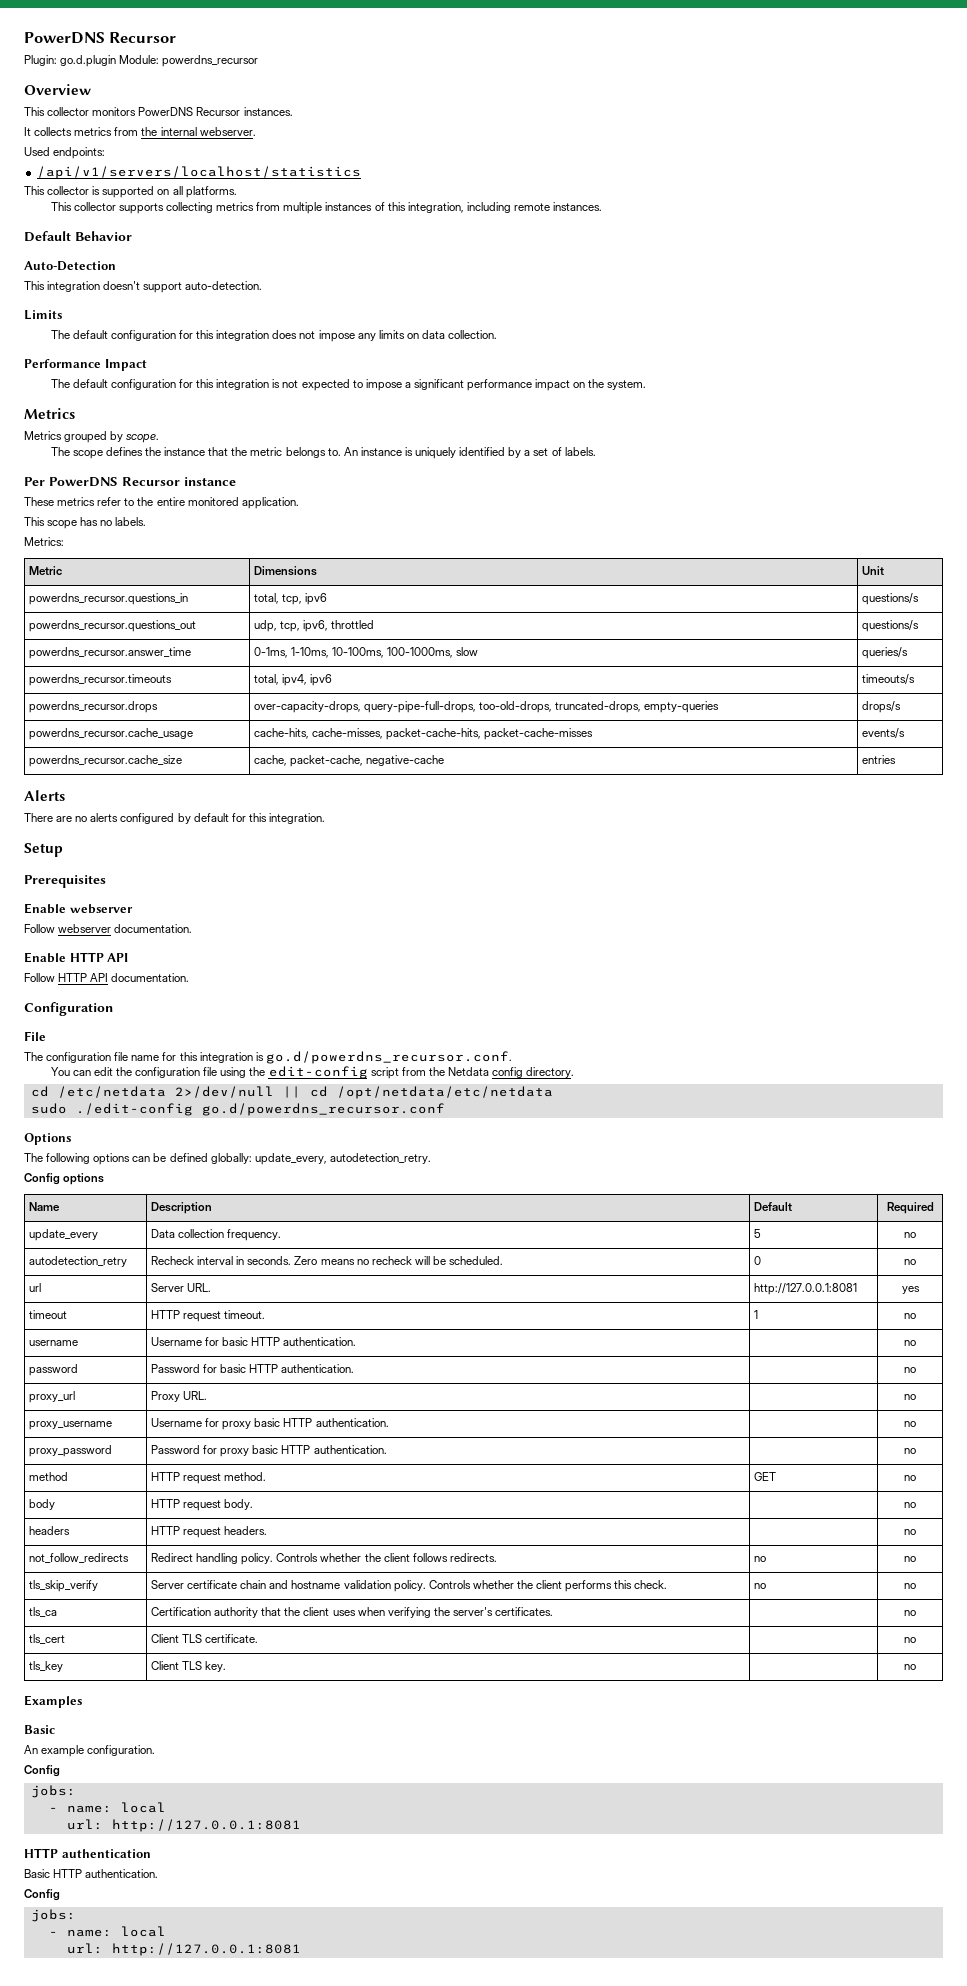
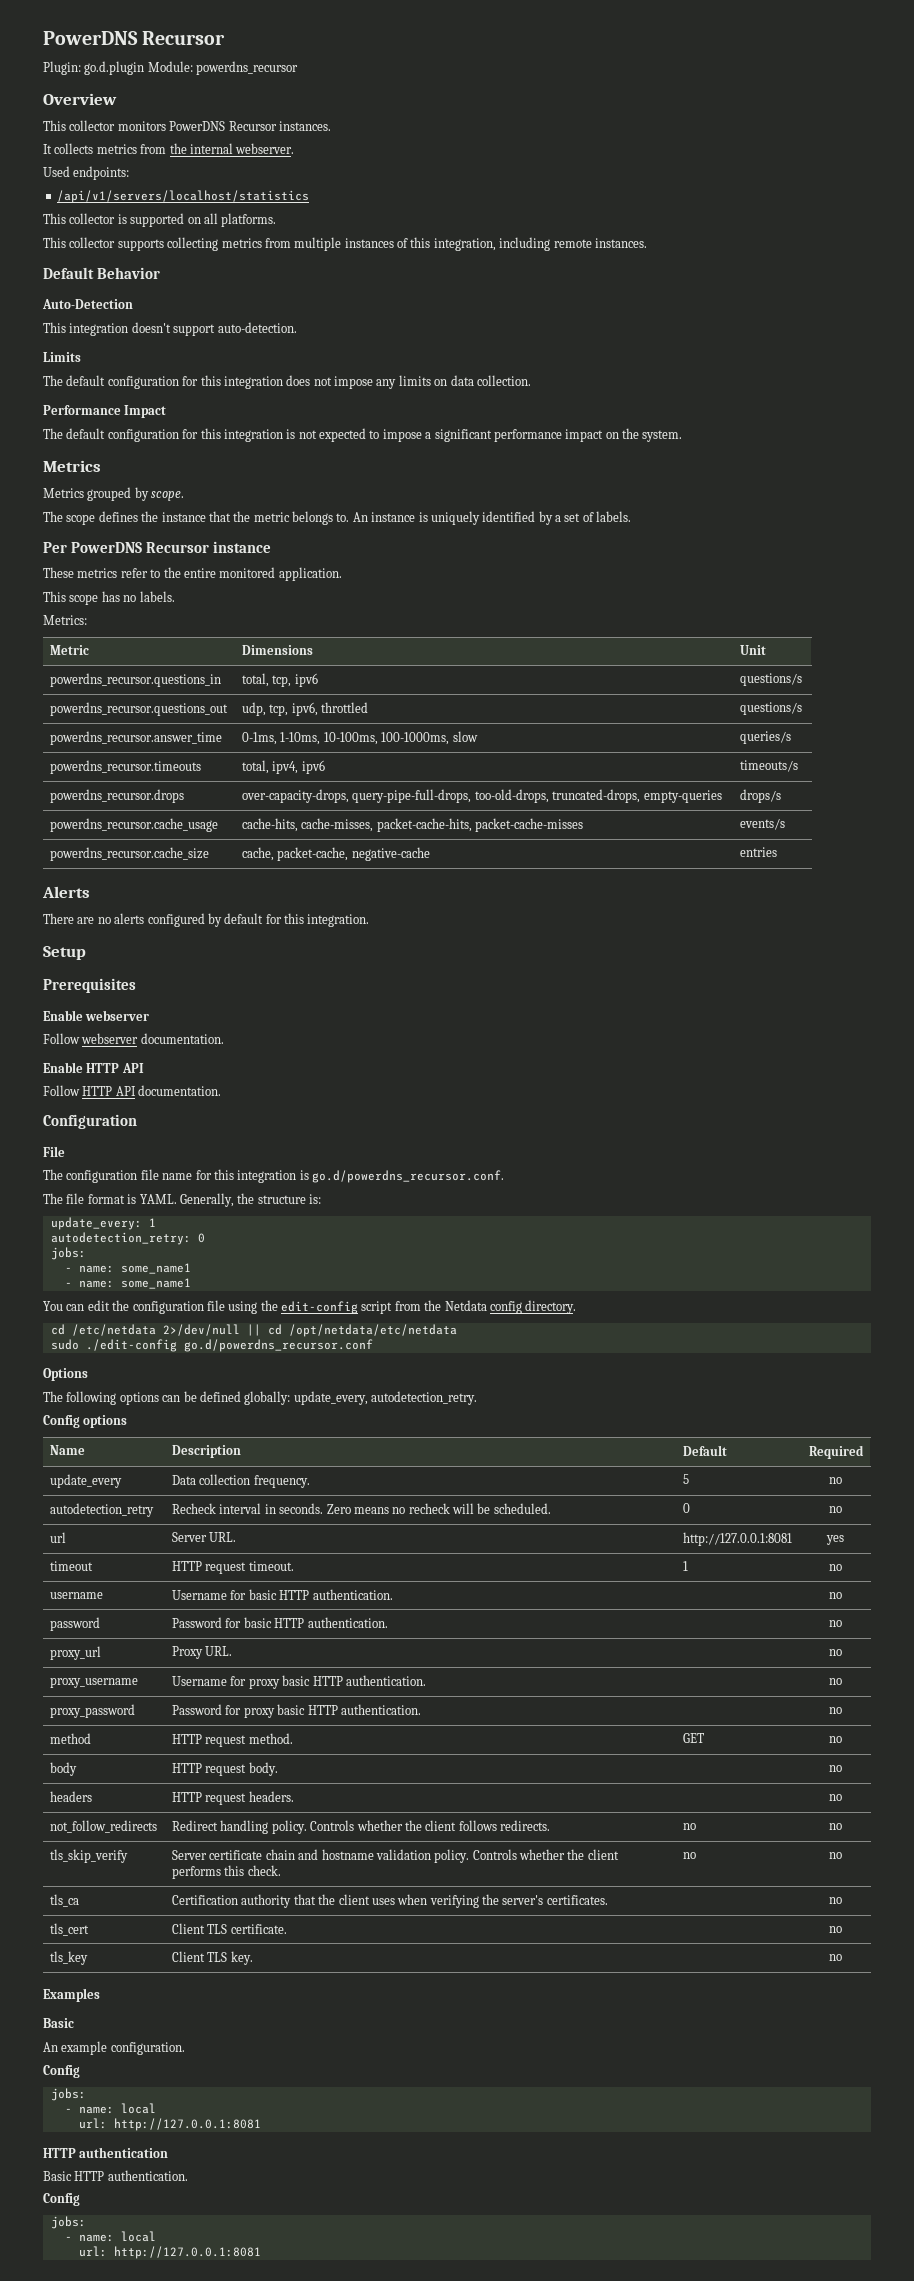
+ The file format is YAML. Generally, the structure is:
+ update_every: 1
+ autodetection_retry: 0
+ jobs:
+ - name: some_name1
+ - name: some_name1

